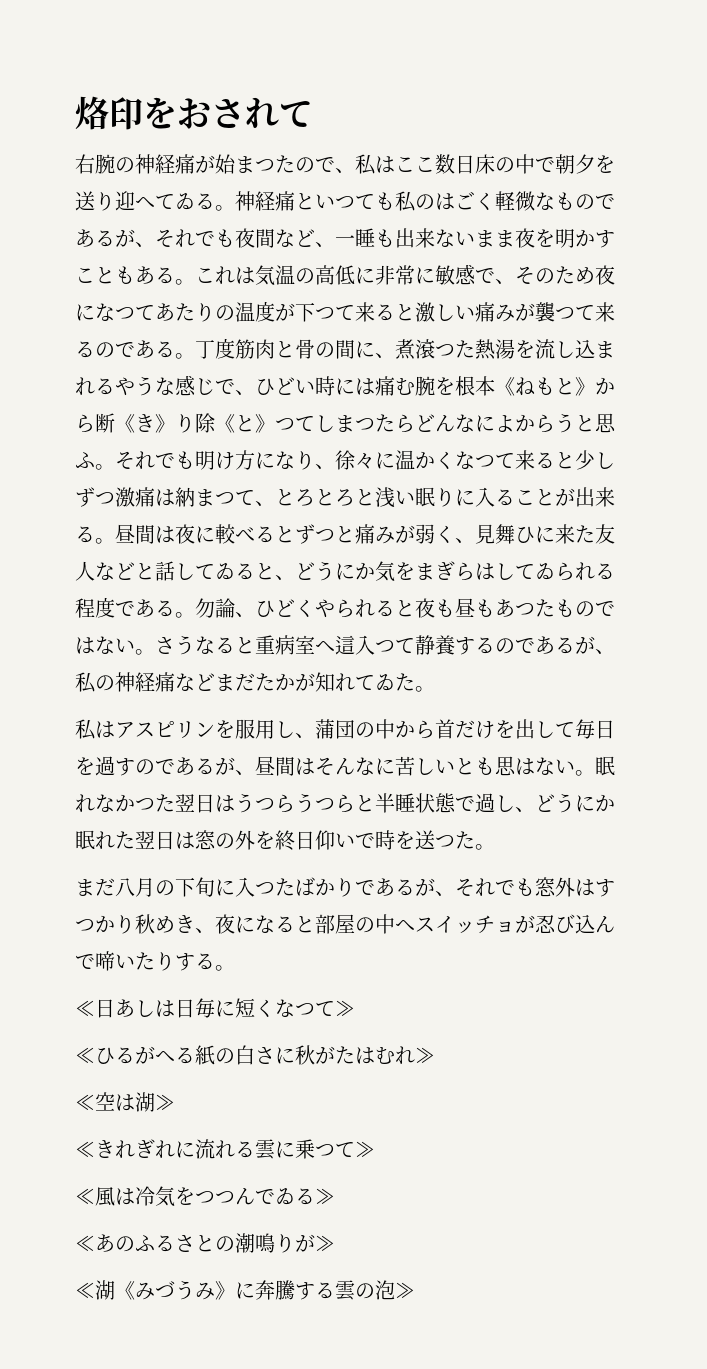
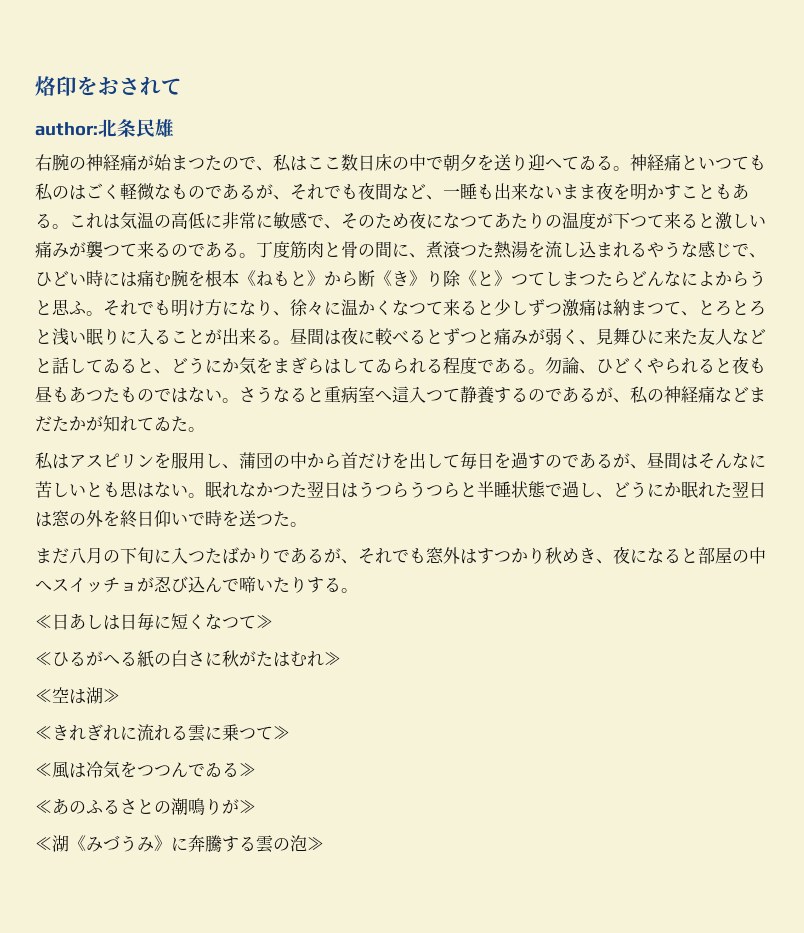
+ author:北条民雄

